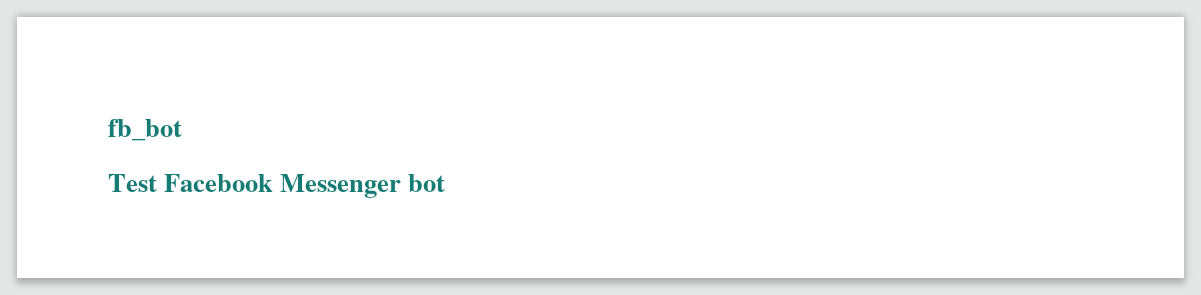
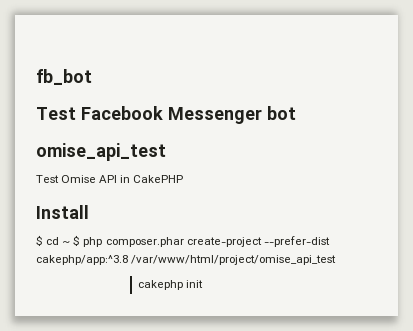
+ omise_api_test
+ Test Omise API in CakePHP
+ Install
+ $ cd ~ $ php composer.phar create-project --prefer-dist cakephp/app:^3.8 /var/www/html/project/omise_api_test
+ cakephp init

